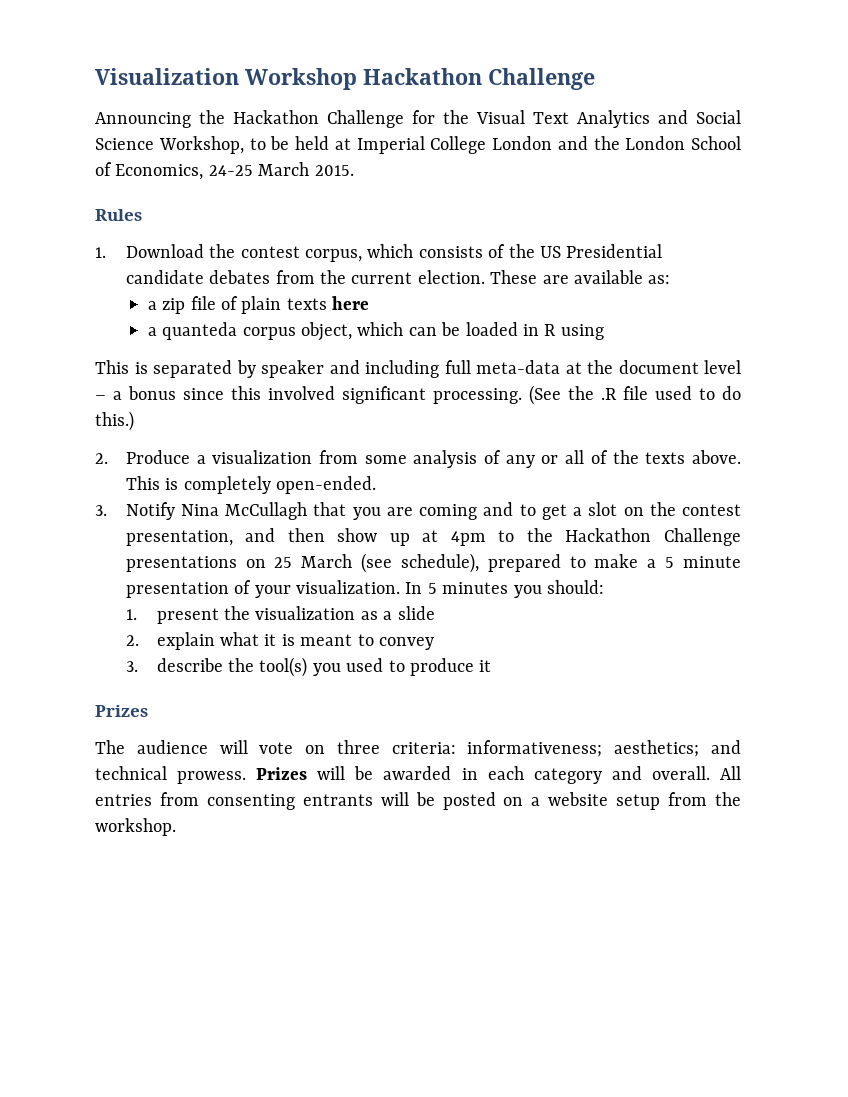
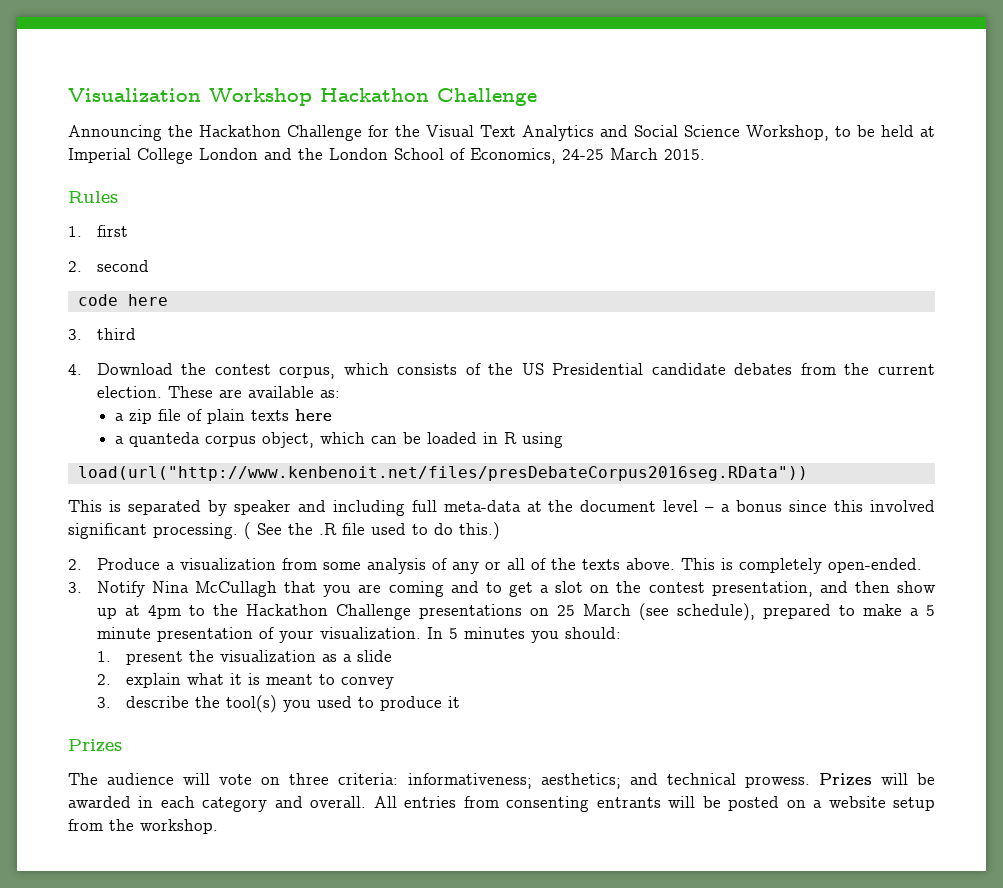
- 1. Download the contest corpus, which consists of the US Presidential candidate debates from the current election.
+ 1. first
+ 2. second
+ code here
+ 3. third
+ 4. Download the contest corpus, which consists of the US Presidential candidate debates from the current election.
+ load(url("http://www.kenbenoit.net/files/presDebateCorpus2016seg.RData"))
- (See the .R file used to do this.)
+ ( See the .R file used to do this.)

